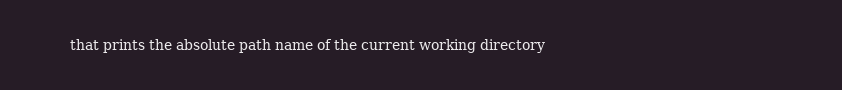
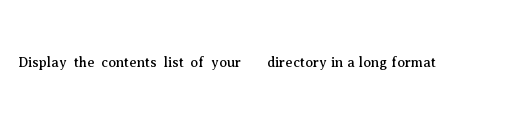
- that prints the absolute path name of the current working directory
+ Display the contents list of your directory in a long format

